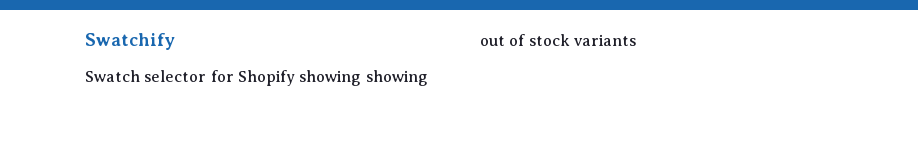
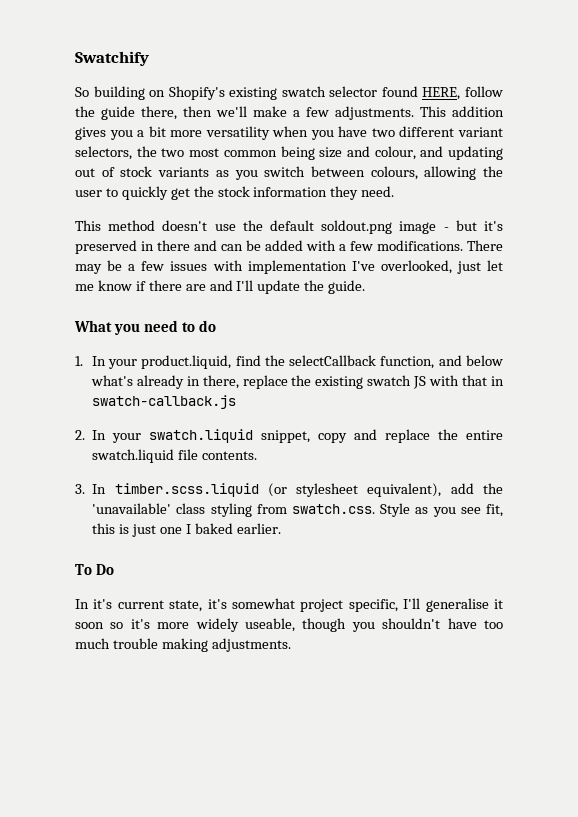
- Swatch selector for Shopify showing showing out of stock variants
+ So building on Shopify's existing swatch selector found HERE, follow the guide there, then we'll make a few adjustments. This addition gives you a bit more versatility when you have two different variant selectors, the two most common being size and colour, and updating out of stock variants as you switch between colours, allowing the user to quickly get the stock information they need.
+ This method doesn't use the default soldout.png image - but it's preserved in there and can be added with a few modifications. There may be a few issues with implementation I've overlooked, just let me know if there are and I'll update the guide.
+ What you need to do
+ 1. In your product.liquid, find the selectCallback function, and below what's already in there, replace the existing swatch JS with that in swatch-callback.js
+ 2. In your swatch.liquid snippet, copy and replace the entire swatch.liquid file contents.
+ 3. In timber.scss.liquid (or stylesheet equivalent), add the 'unavailable' class styling from swatch.css. Style as you see fit, this is just one I baked earlier.
+ To Do
+ In it's current state, it's somewhat project specific, I'll generalise it soon so it's more widely useable, though you shouldn't have too much trouble making adjustments.

